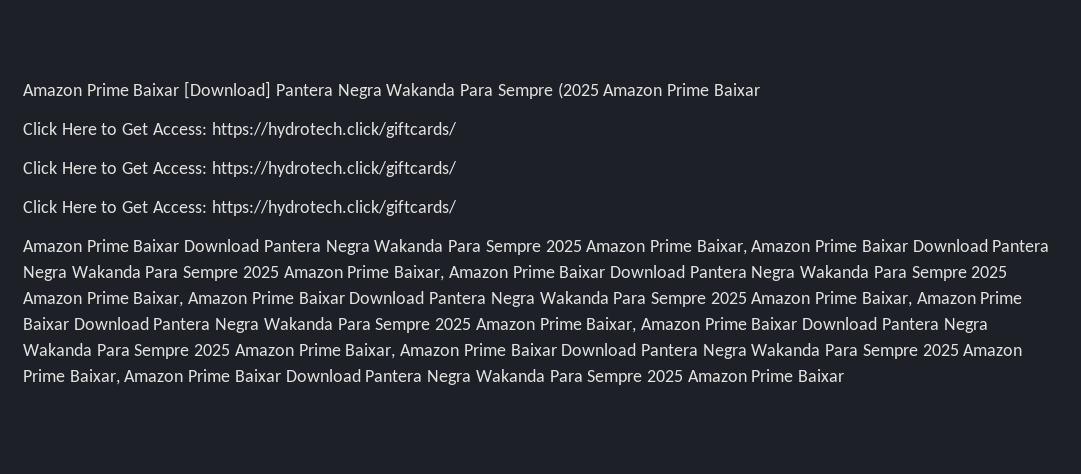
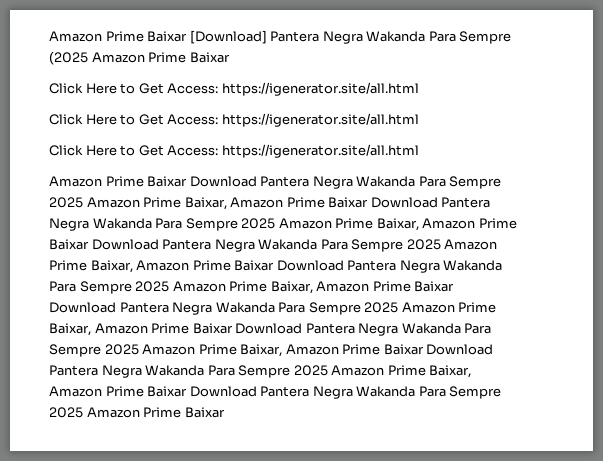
  Amazon Prime Baixar [Download] Pantera Negra Wakanda Para Sempre (2025 Amazon Prime Baixar
- Click Here to Get Access: https://hydrotech.click/giftcards/
- Click Here to Get Access: https://hydrotech.click/giftcards/
- Click Here to Get Access: https://hydrotech.click/giftcards/
+ Click Here to Get Access: https://igenerator.site/all.html
+ Click Here to Get Access: https://igenerator.site/all.html
+ Click Here to Get Access: https://igenerator.site/all.html

